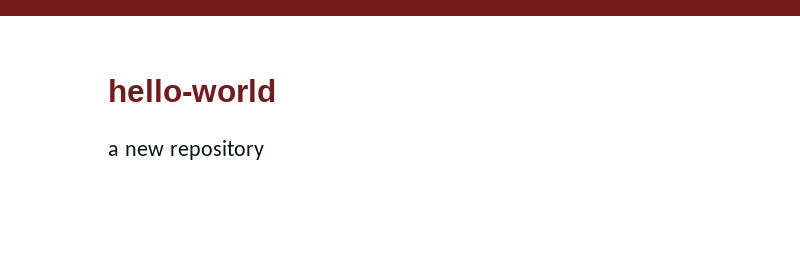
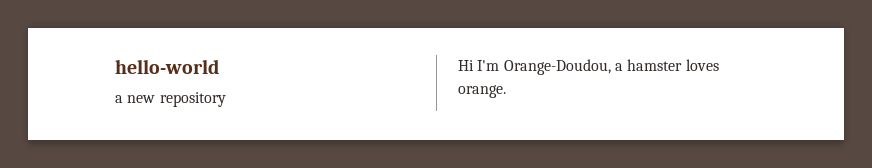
+ Hi I'm Orange-Doudou, a hamster loves orange.

